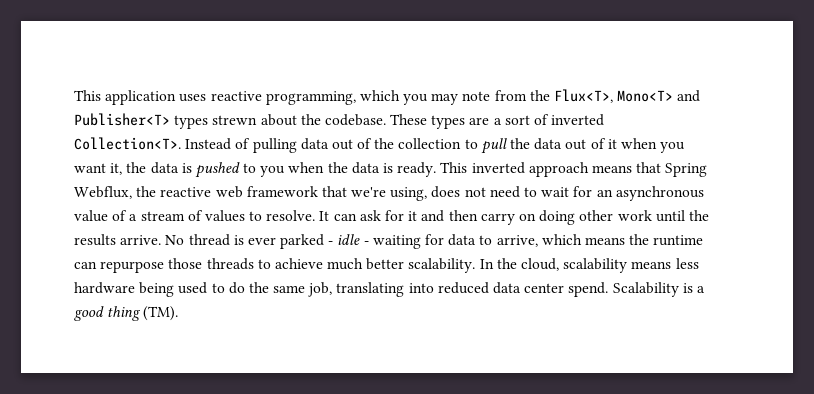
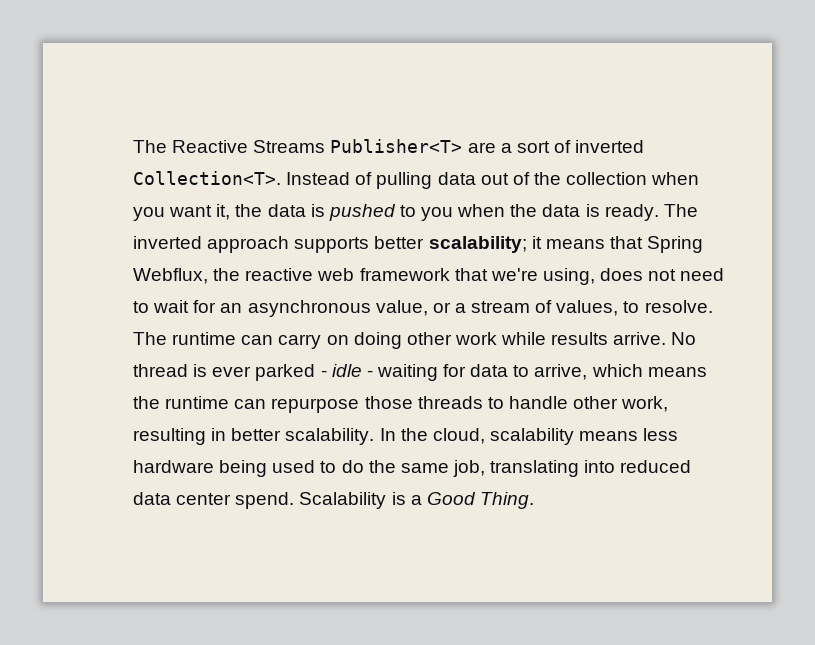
- This application uses reactive programming, which you may note from the Flux<T>, Mono<T> and Publisher<T> types strewn about the codebase. These types are a sort of inverted Collection<T>.
+ The Reactive Streams Publisher<T> are a sort of inverted Collection<T>.
- Instead of pulling data out of the collection to pull the data out of it when you want it, the data is pushed to you when the data is ready.
+ Instead of pulling data out of the collection when you want it, the data is pushed to you when the data is ready.
- This inverted approach means that Spring Webflux, the reactive web framework that we're using, does not need to wait for an asynchronous value of a stream of values to resolve.
+ The inverted approach supports better scalability; it means that Spring Webflux, the reactive web framework that we're using, does not need to wait for an asynchronous value, or a stream of values, to resolve.
- It can ask for it and then carry on doing other work until the results arrive.
+ The runtime can carry on doing other work while results arrive.
- No thread is ever parked - idle - waiting for data to arrive, which means the runtime can repurpose those threads to achieve much better scalability.
+ No thread is ever parked - idle - waiting for data to arrive, which means the runtime can repurpose those threads to handle other work, resulting in better scalability.
- Scalability is a good thing (TM).
+ Scalability is a Good Thing.

